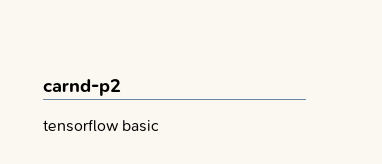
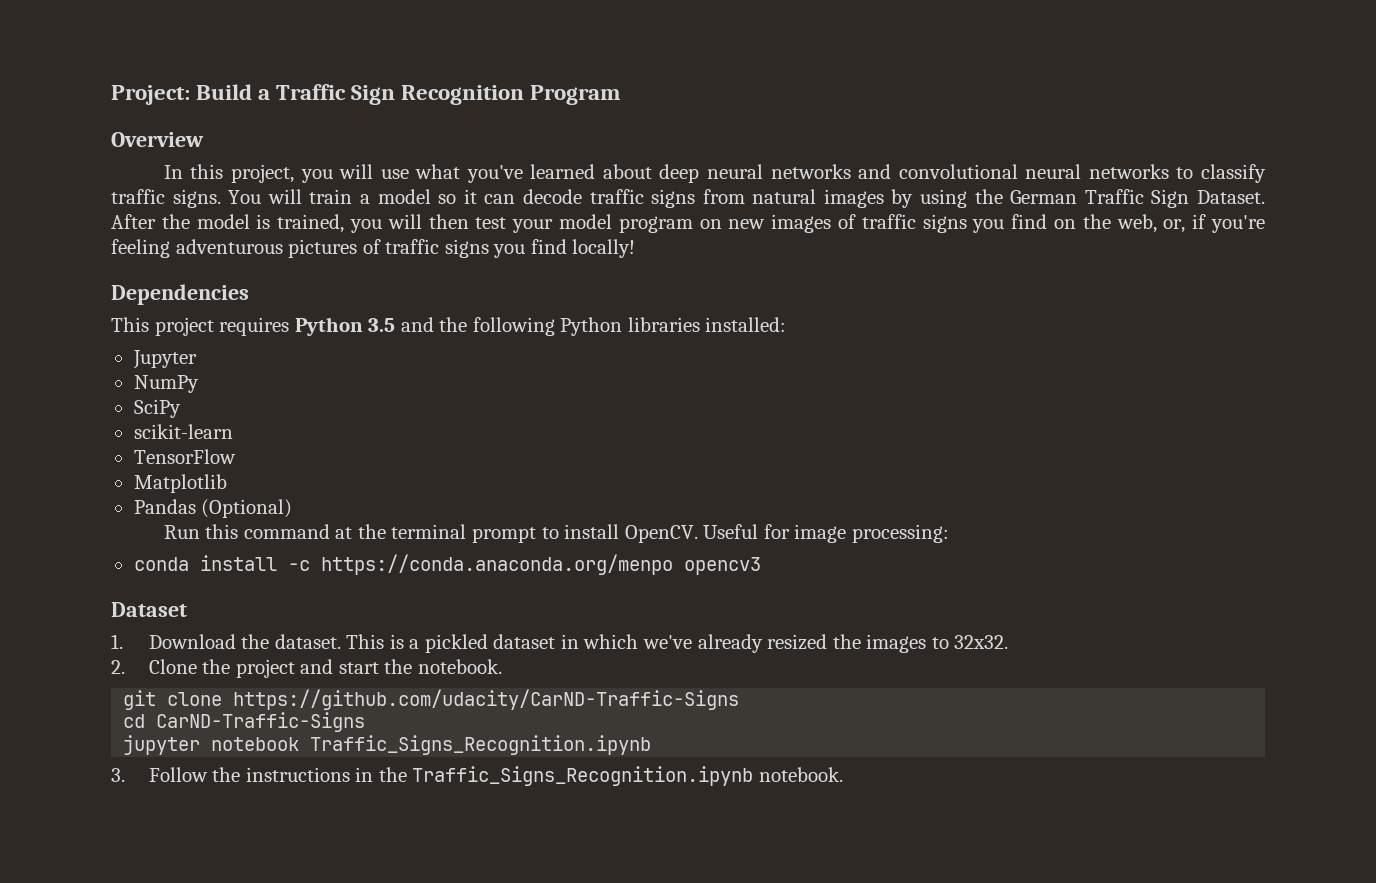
- carnd-p2
- tensorflow basic
+ Project: Build a Traffic Sign Recognition Program
+ Overview
+ In this project, you will use what you've learned about deep neural networks and convolutional neural networks to classify traffic signs. You will train a model so it can decode traffic signs from natural images by using the German Traffic Sign Dataset. After the model is trained, you will then test your model program on new images of traffic signs you find on the web, or, if you're feeling adventurous pictures of traffic signs you find locally!
+ Dependencies
+ This project requires Python 3.5 and the following Python libraries installed:
+ Jupyter
+ NumPy
+ SciPy
+ scikit-learn
+ TensorFlow
+ Matplotlib
+ Pandas (Optional)
+ Run this command at the terminal prompt to install OpenCV. Useful for image processing:
+ conda install -c https://conda.anaconda.org/menpo opencv3
+ Dataset
+ 1. Download the dataset. This is a pickled dataset in which we've already resized the images to 32x32.
+ 2. Clone the project and start the notebook.
+ git clone https://github.com/udacity/CarND-Traffic-Signs
+ cd CarND-Traffic-Signs
+ jupyter notebook Traffic_Signs_Recognition.ipynb
+ 3. Follow the instructions in the Traffic_Signs_Recognition.ipynb notebook.

